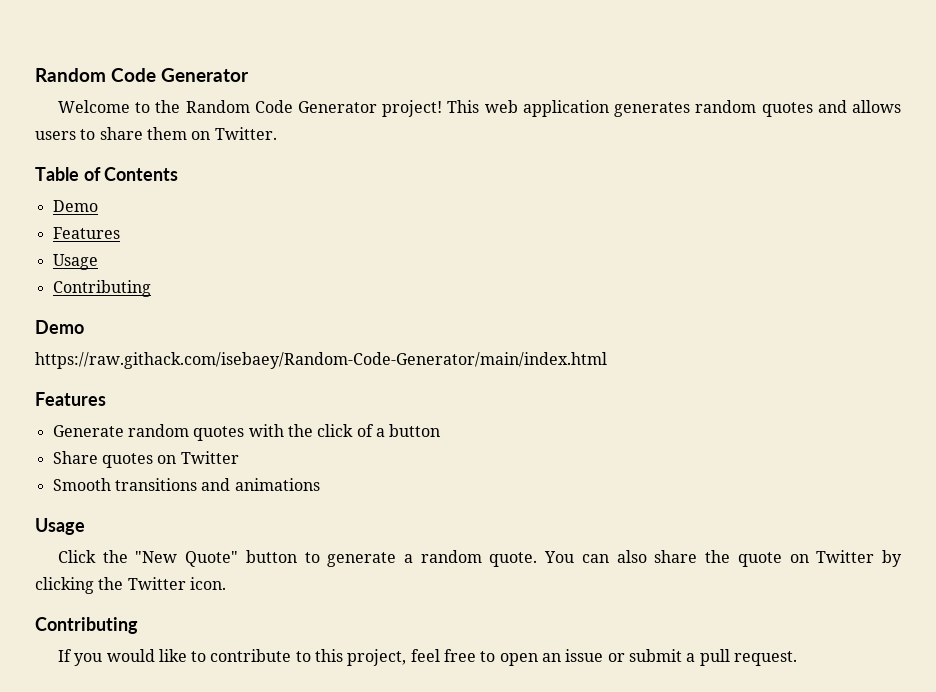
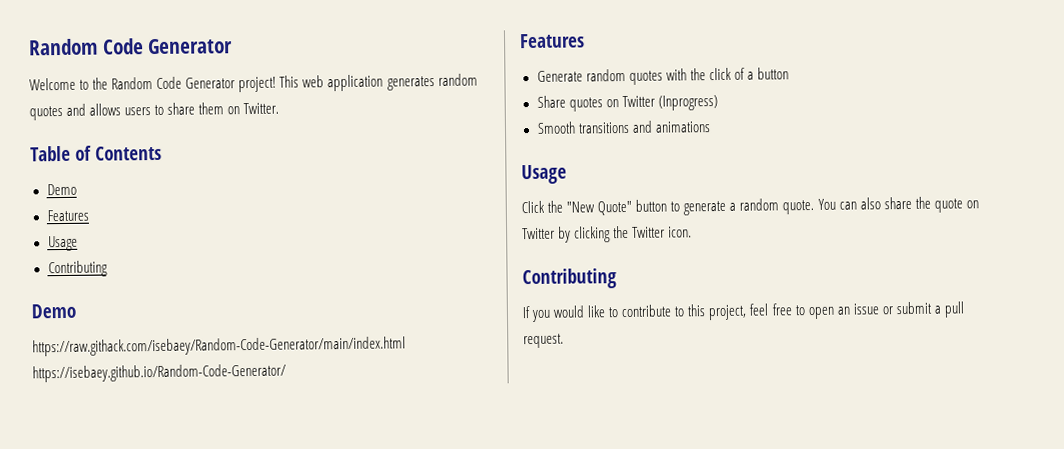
- https://raw.githack.com/isebaey/Random-Code-Generator/main/index.html
+ https://raw.githack.com/isebaey/Random-Code-Generator/main/index.html https://isebaey.github.io/Random-Code-Generator/
- Share quotes on Twitter
+ Share quotes on Twitter (Inprogress)

